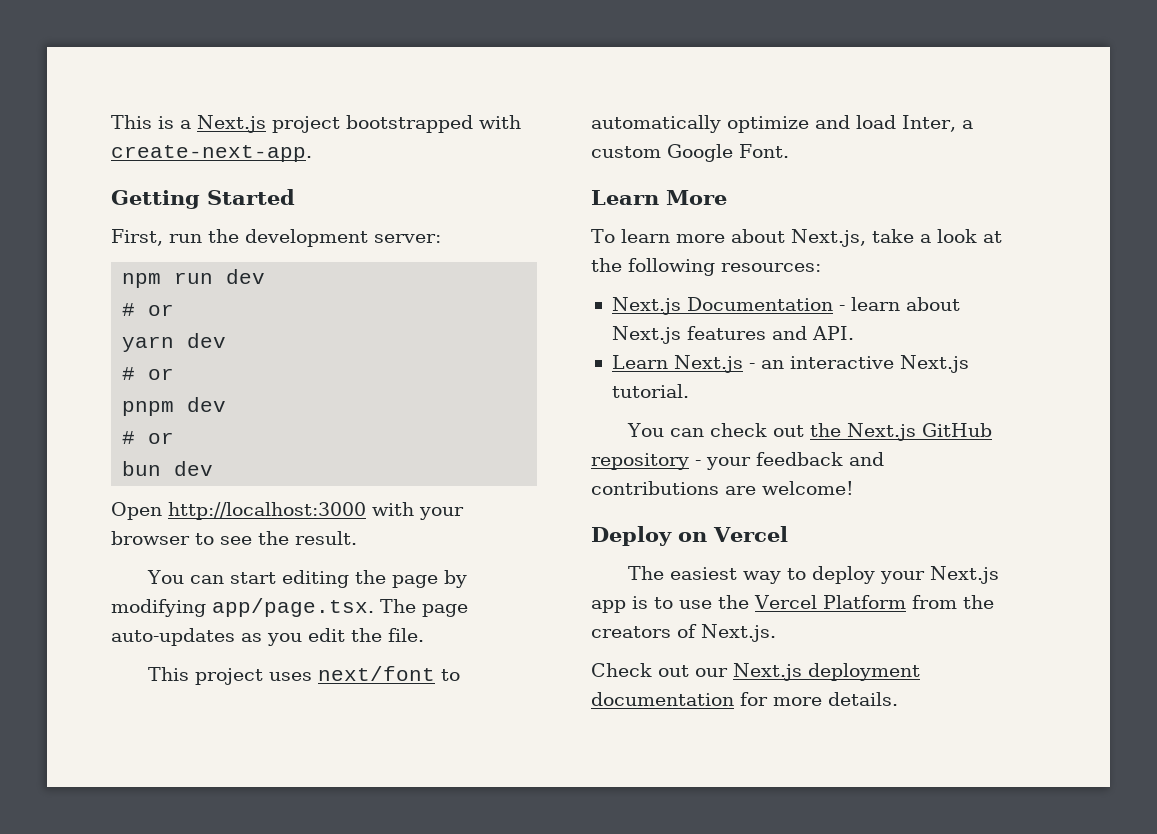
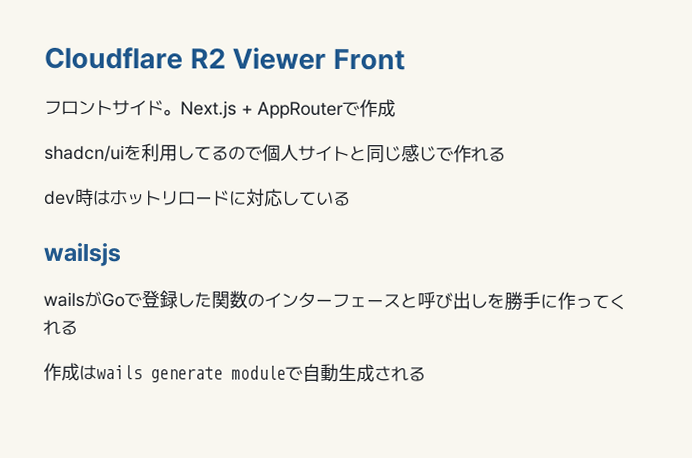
- This is a Next.js project bootstrapped with create-next-app.
- Getting Started
- First, run the development server:
- npm run dev
- # or
- yarn dev
- # or
- pnpm dev
- # or
- bun dev
- Open http://localhost:3000 with your browser to see the result.
- You can start editing the page by modifying app/page.tsx. The page auto-updates as you edit the file.
- This project uses next/font to automatically optimize and load Inter, a custom Google Font.
- Learn More
- To learn more about Next.js, take a look at the following resources:
- Next.js Documentation - learn about Next.js features and API.
- Learn Next.js - an interactive Next.js tutorial.
- You can check out the Next.js GitHub repository - your feedback and contributions are welcome!
- Deploy on Vercel
- The easiest way to deploy your Next.js app is to use the Vercel Platform from the creators of Next.js.
- Check out our Next.js deployment documentation for more details.
+ Cloudflare R2 Viewer Front
+ フロントサイド。Next.js + AppRouterで作成
+ shadcn/uiを利用してるので個人サイトと同じ感じで作れる
+ dev時はホットリロードに対応している
+ wailsjs
+ wailsがGoで登録した関数のインターフェースと呼び出しを勝手に作ってくれる
+ 作成はwails generate moduleで自動生成される

